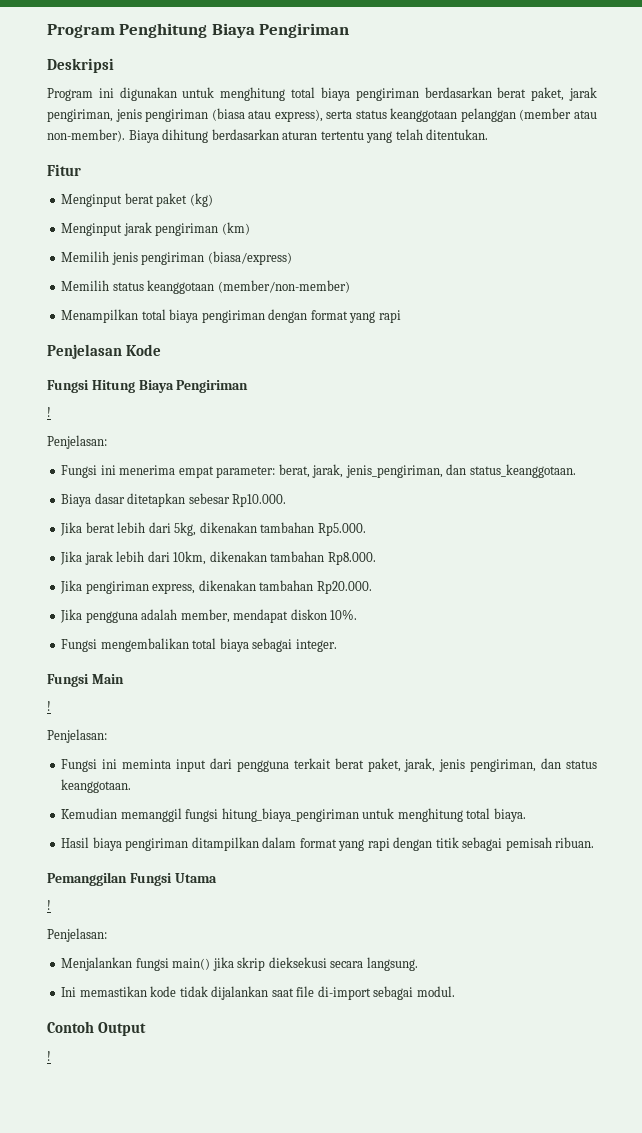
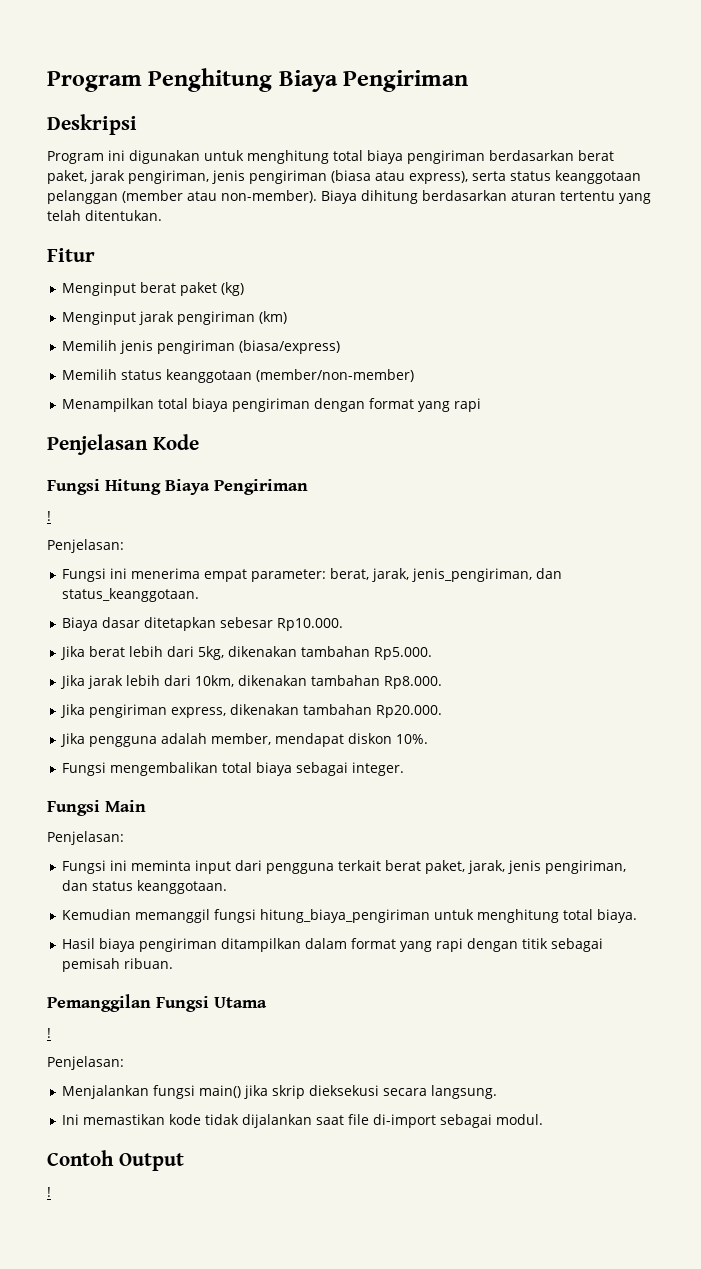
  Fungsi Main
- !

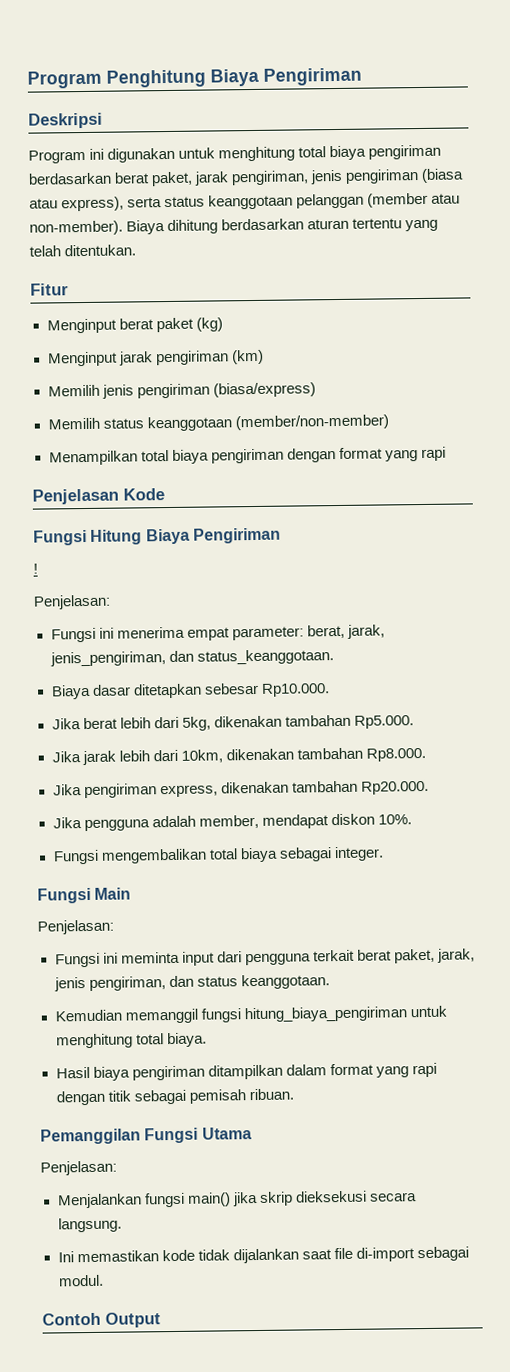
  Pemanggilan Fungsi Utama
- !
  Contoh Output
- !

